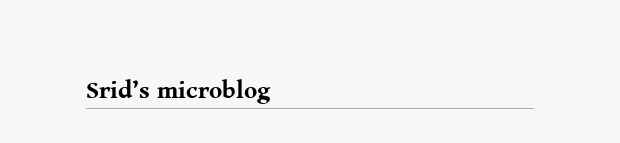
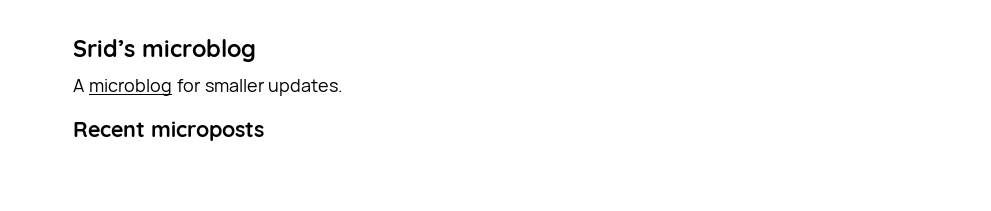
+ A microblog for smaller updates.
+ Recent microposts

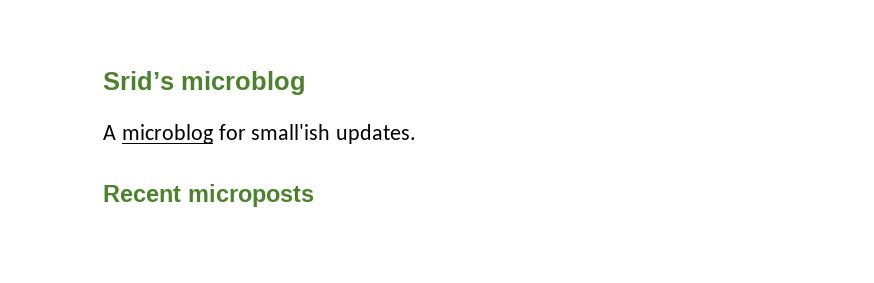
- A microblog for smaller updates.
+ A microblog for small'ish updates.

